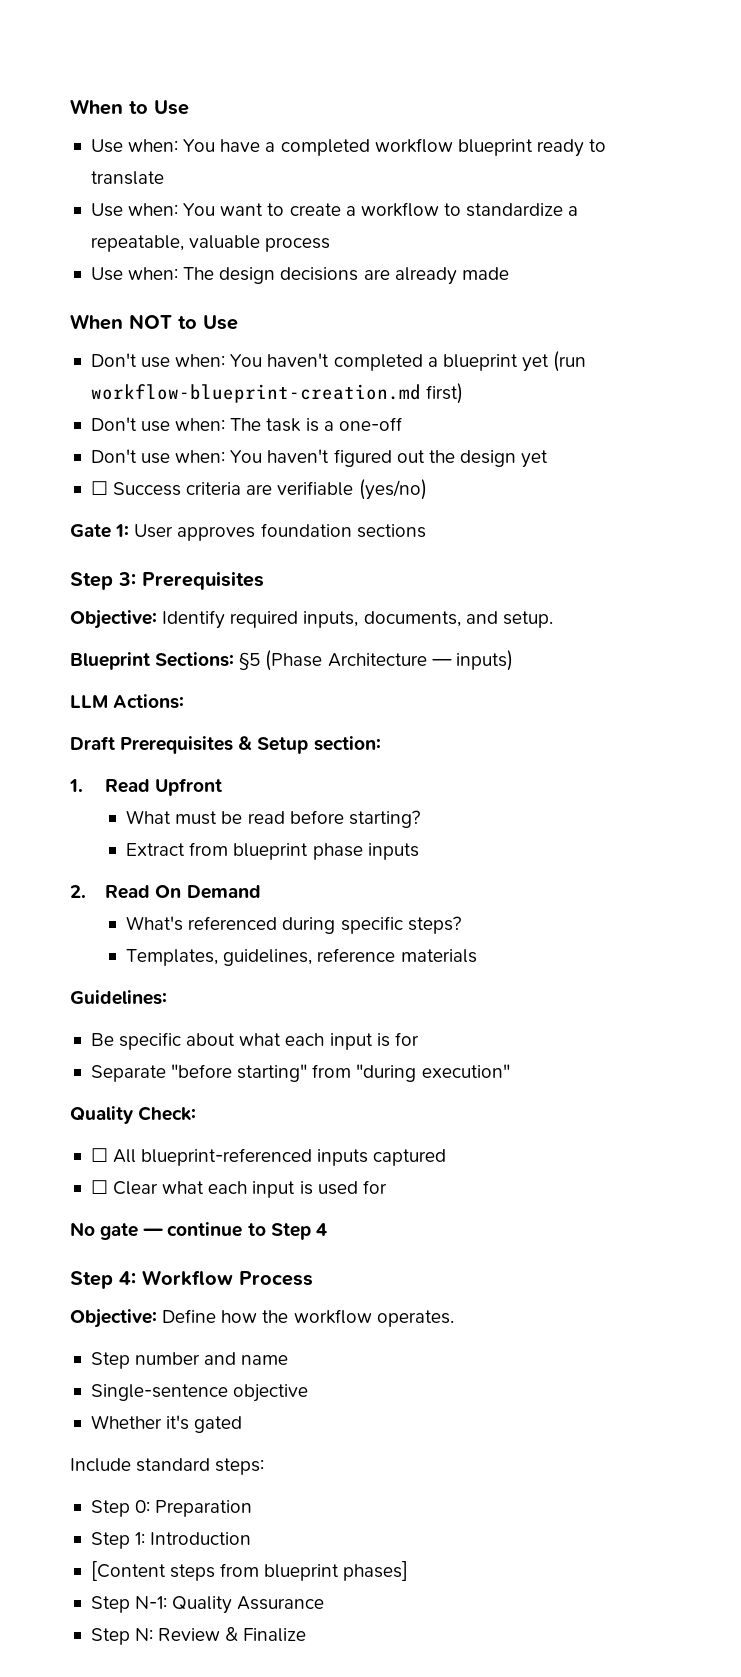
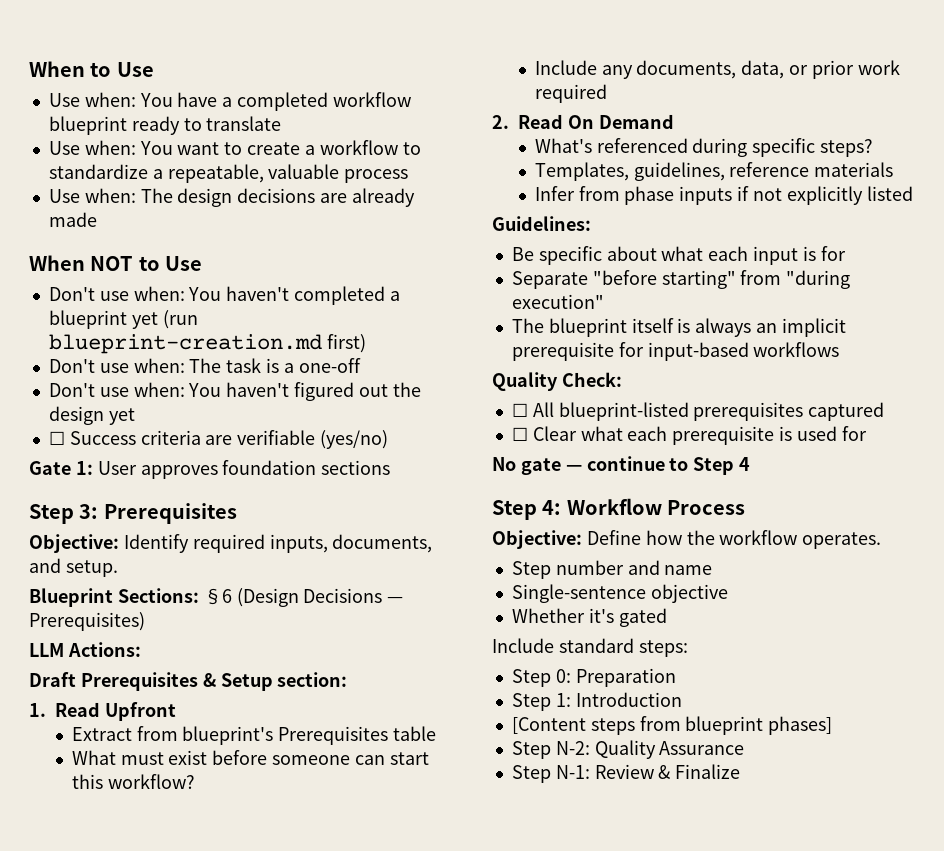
- Don't use when: You haven't completed a blueprint yet (run workflow-blueprint-creation.md first)
+ Don't use when: You haven't completed a blueprint yet (run blueprint-creation.md first)
- Blueprint Sections: §5 (Phase Architecture — inputs)
+ Blueprint Sections: §6 (Design Decisions — Prerequisites)
- What must be read before starting?
- Extract from blueprint phase inputs
+ Extract from blueprint's Prerequisites table
+ What must exist before someone can start this workflow?
+ Include any documents, data, or prior work required
+ Infer from phase inputs if not explicitly listed
+ The blueprint itself is always an implicit prerequisite for input-based workflows
- ☐ All blueprint-referenced inputs captured
+ ☐ All blueprint-listed prerequisites captured
- ☐ Clear what each input is used for
+ ☐ Clear what each prerequisite is used for
- Step N-1: Quality Assurance
+ Step N-2: Quality Assurance
- Step N: Review & Finalize
+ Step N-1: Review & Finalize

